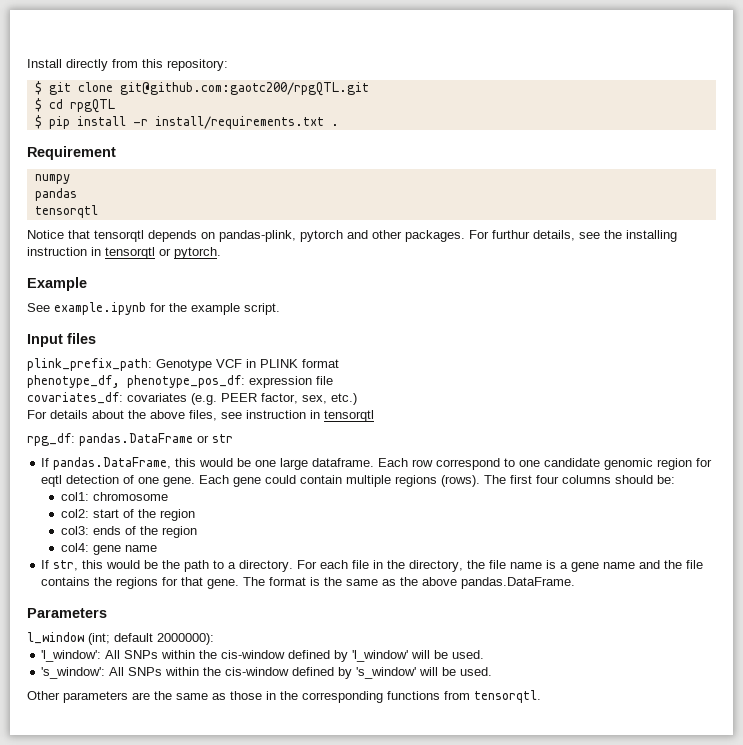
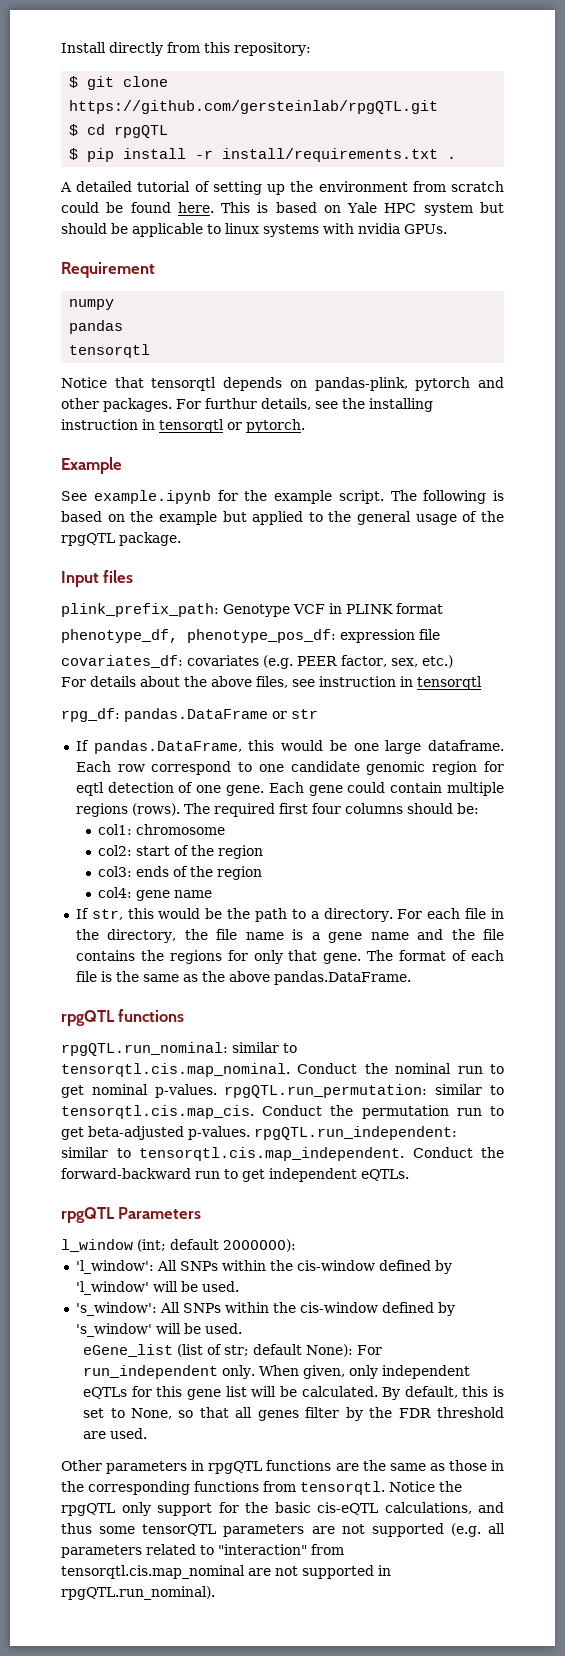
- $ git clone git@github.com:gaotc200/rpgQTL.git
+ $ git clone https://github.com/gersteinlab/rpgQTL.git
+ A detailed tutorial of setting up the environment from scratch could be found here. This is based on Yale HPC system but should be applicable to linux systems with nvidia GPUs.
+ The following is based on the example but applied to the general usage of the rpgQTL package.
- The first four columns should be:
+ The required first four columns should be:
- For each file in the directory, the file name is a gene name and the file contains the regions for that gene.
+ For each file in the directory, the file name is a gene name and the file contains the regions for only that gene.
- The format is the same as the above pandas.DataFrame.
- Parameters
+ The format of each file is the same as the above pandas.DataFrame.
+ rpgQTL functions
+ rpgQTL.run_nominal: similar to tensorqtl.cis.map_nominal. Conduct the nominal run to get nominal p-values. rpgQTL.run_permutation: similar to tensorqtl.cis.map_cis. Conduct the permutation run to get beta-adjusted p-values. rpgQTL.run_independent: similar to tensorqtl.cis.map_independent. Conduct the forward-backward run to get independent eQTLs.
+ rpgQTL Parameters
+ eGene_list (list of str; default None): For run_independent only. When given, only independent eQTLs for this gene list will be calculated. By default, this is set to None, so that all genes filter by the FDR threshold are used.
- Other parameters are the same as those in the corresponding functions from tensorqtl.
+ Other parameters in rpgQTL functions are the same as those in the corresponding functions from tensorqtl.
+ Notice the rpgQTL only support for the basic cis-eQTL calculations, and thus some tensorQTL parameters are not supported (e.g. all parameters related to "interaction" from tensorqtl.cis.map_nominal are not supported in rpgQTL.run_nominal).

